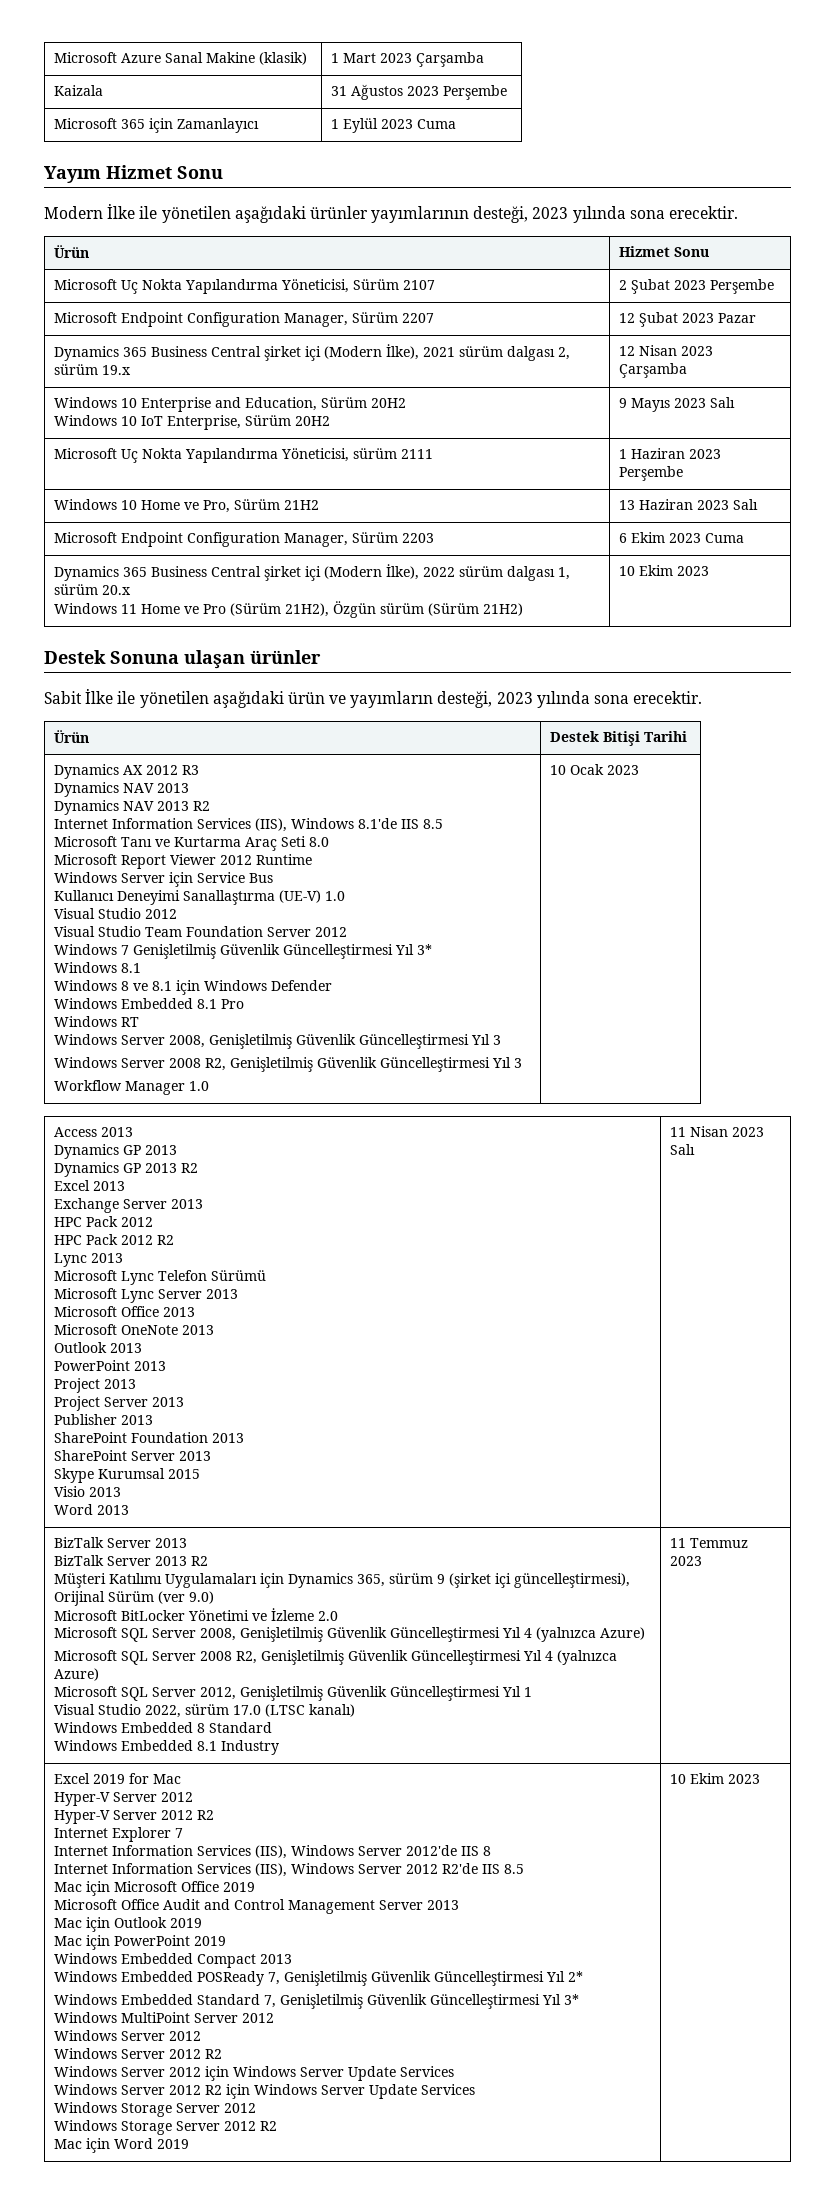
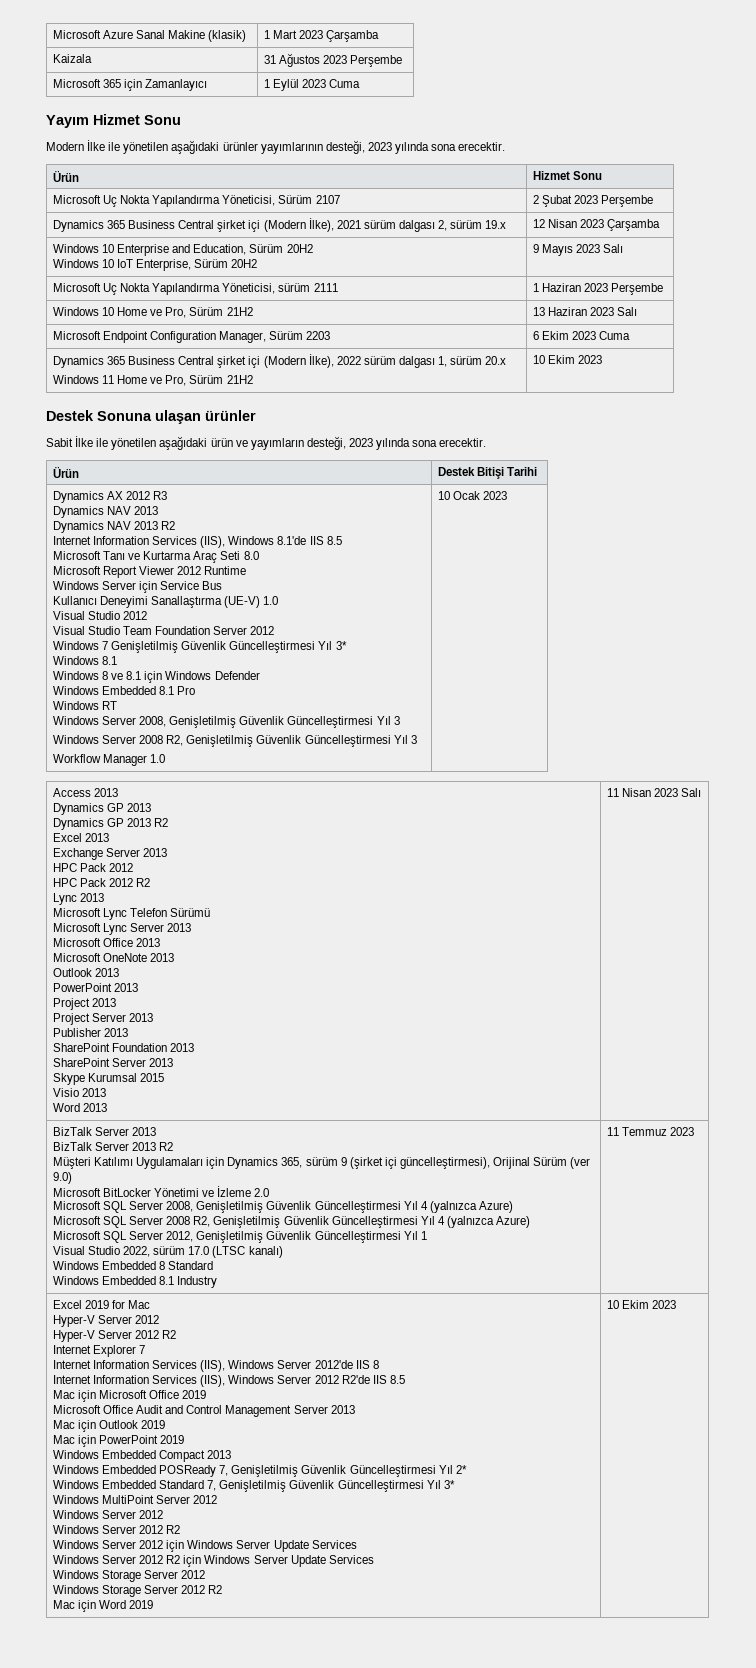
- Microsoft Endpoint Configuration Manager, Sürüm 2207 | 12 Şubat 2023 Pazar
  Dynamics 365 Business Central şirket içi (Modern İlke), 2022 sürüm dalgası 1, sürüm 20.x
- Windows 11 Home ve Pro (Sürüm 21H2), Özgün sürüm (Sürüm 21H2) | 10 Ekim 2023
+ Windows 11 Home ve Pro, Sürüm 21H2 | 10 Ekim 2023

